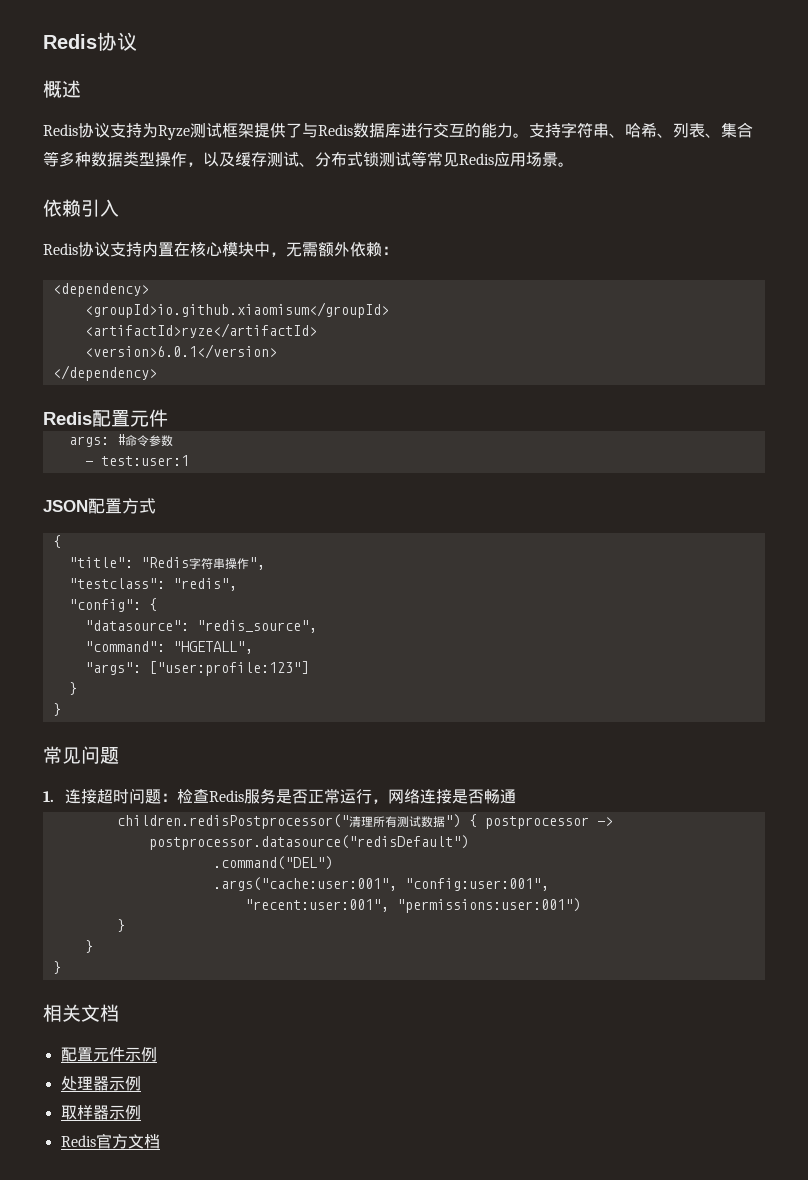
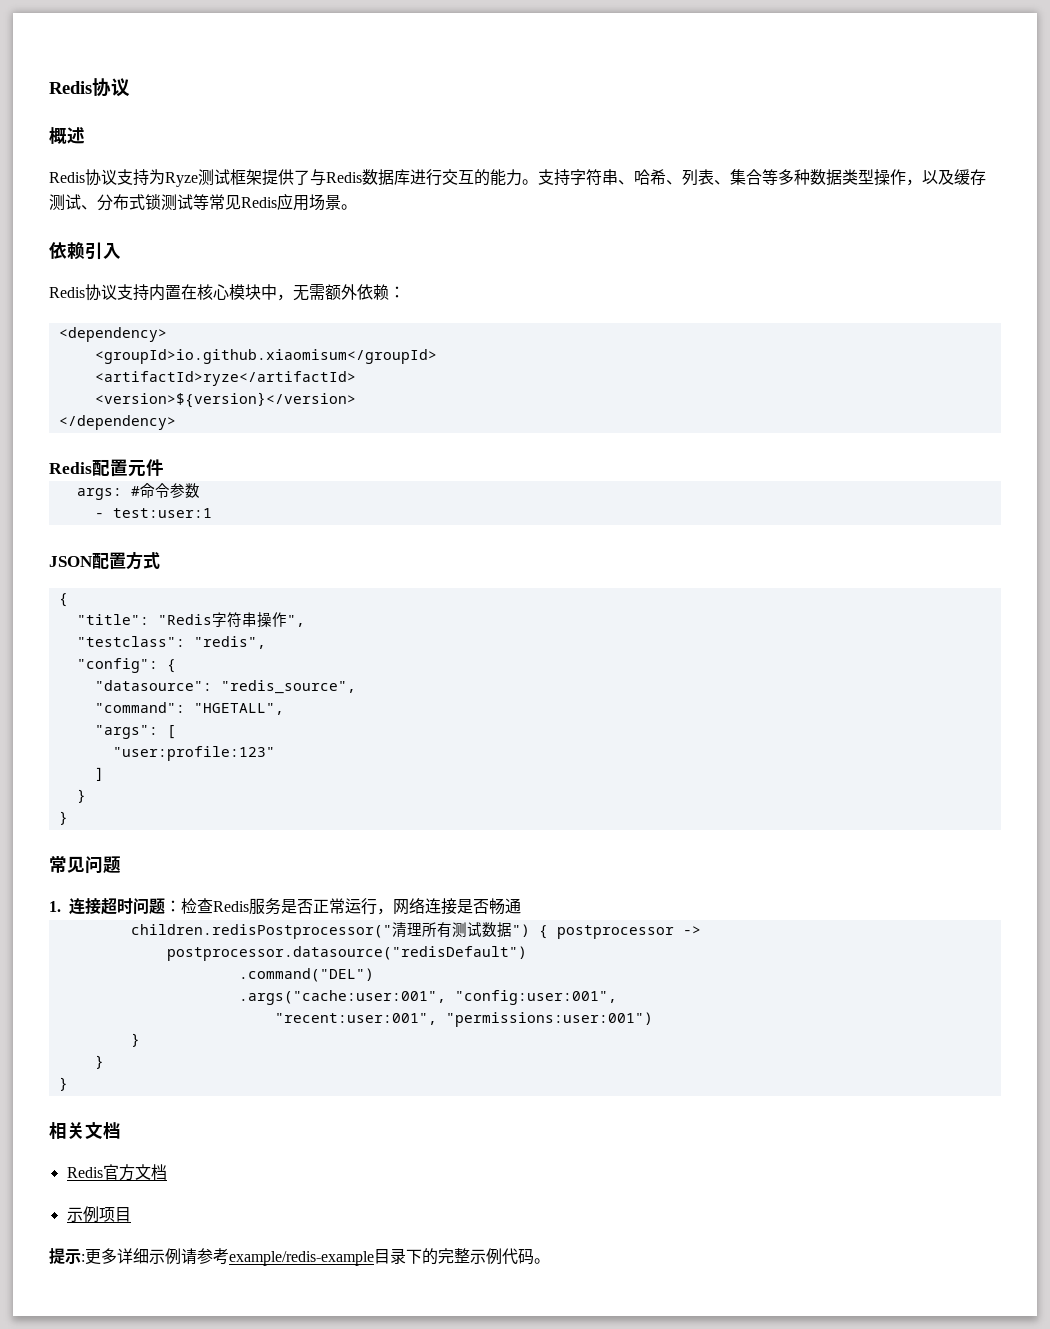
- <version>6.0.1</version>
+ <version>${version}</version>
- "args": ["user:profile:123"]
+ "args": [
+ "user:profile:123"
+ ]
- 配置元件示例
- 处理器示例
- 取样器示例
  Redis官方文档
+ 示例项目
+ 提示:更多详细示例请参考example/redis-example目录下的完整示例代码。

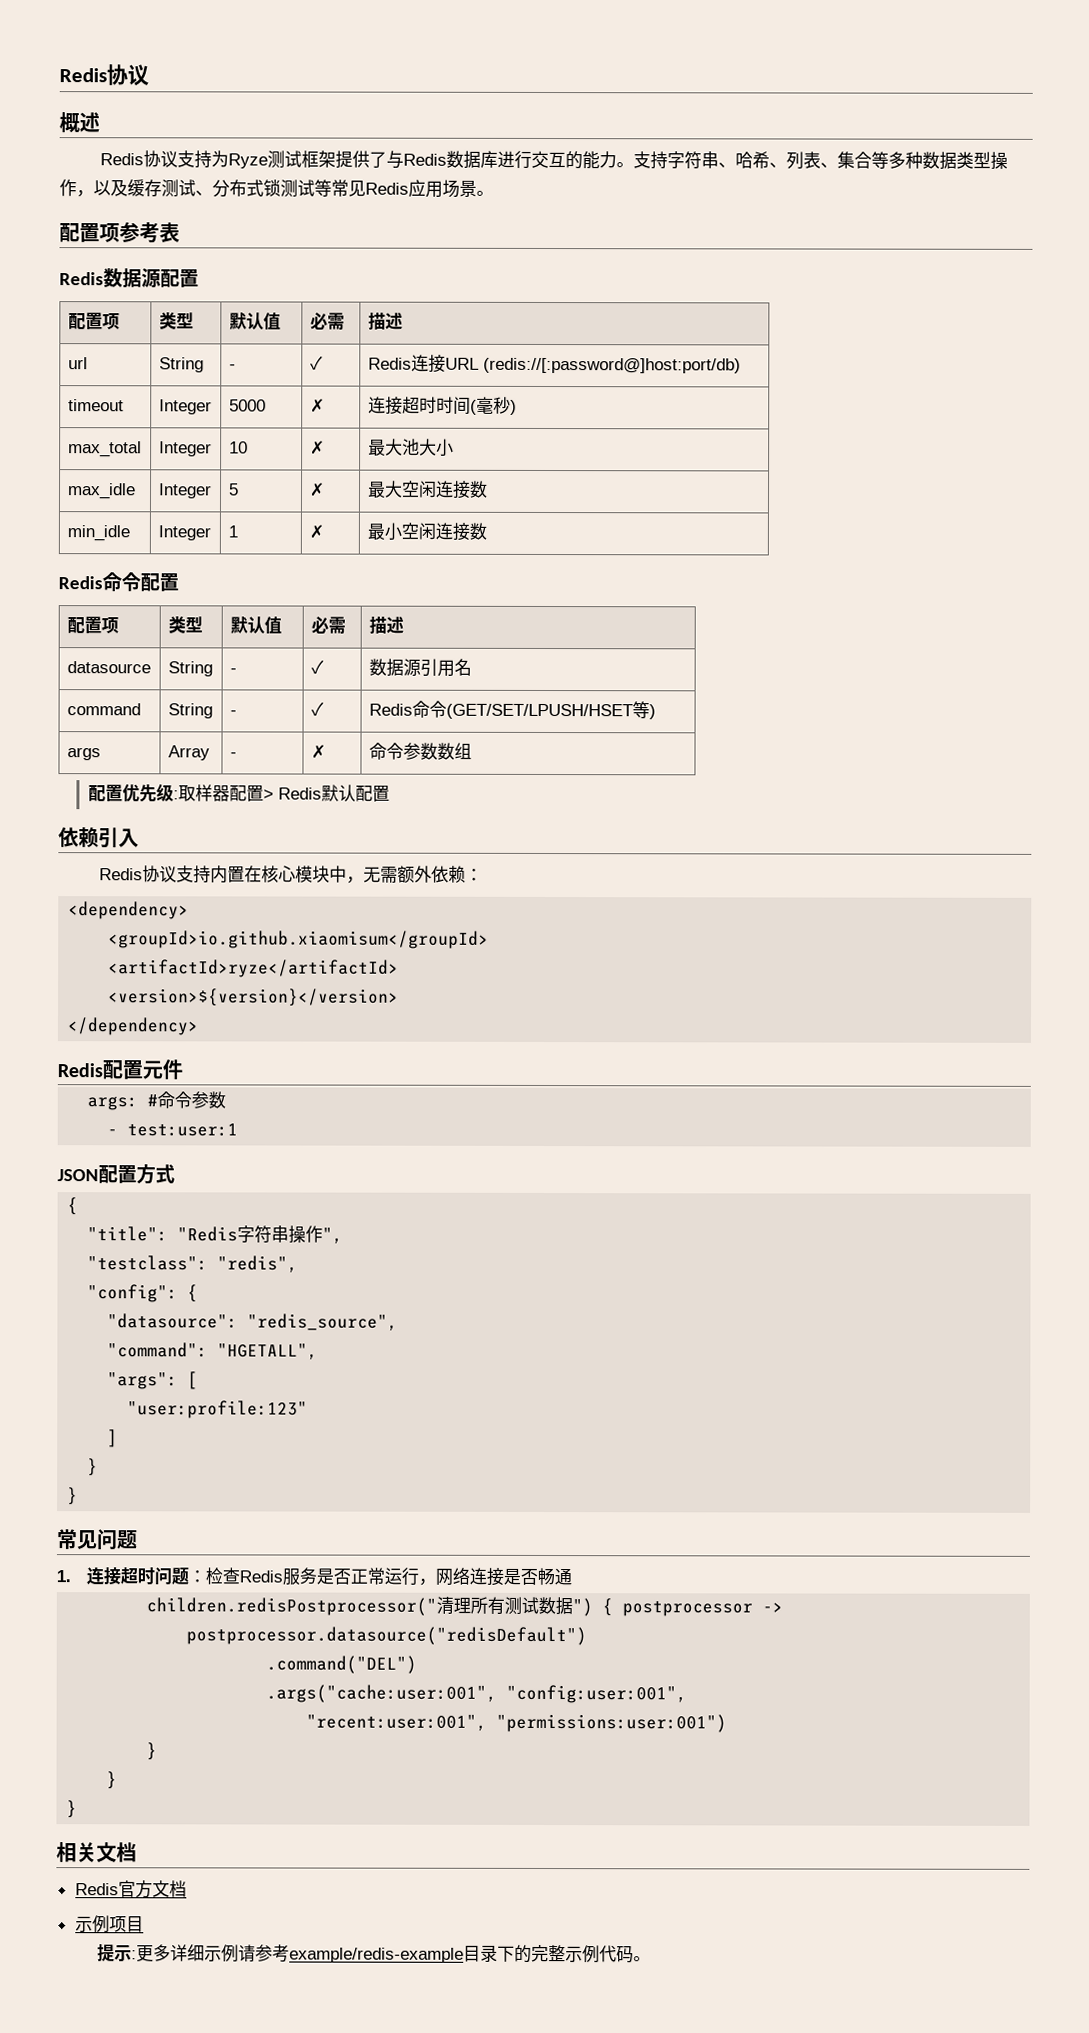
+ 配置项参考表
+ Redis数据源配置
+ 配置项 | 类型 | 默认值 | 必需 | 描述
+ url | String | - | ✓ | Redis连接URL (redis://[:password@]host:port/db)
+ timeout | Integer | 5000 | ✗ | 连接超时时间(毫秒)
+ max_total | Integer | 10 | ✗ | 最大池大小
+ max_idle | Integer | 5 | ✗ | 最大空闲连接数
+ min_idle | Integer | 1 | ✗ | 最小空闲连接数
+ Redis命令配置
+ 配置项 | 类型 | 默认值 | 必需 | 描述
+ datasource | String | - | ✓ | 数据源引用名
+ command | String | - | ✓ | Redis命令(GET/SET/LPUSH/HSET等)
+ args | Array | - | ✗ | 命令参数数组
+ 配置优先级:取样器配置> Redis默认配置

